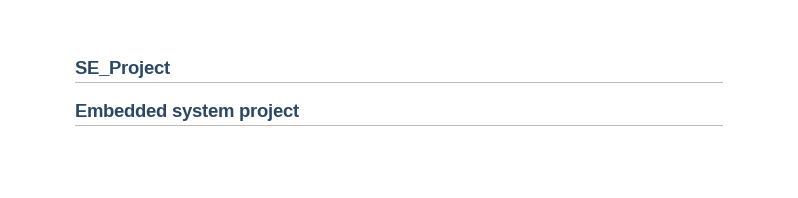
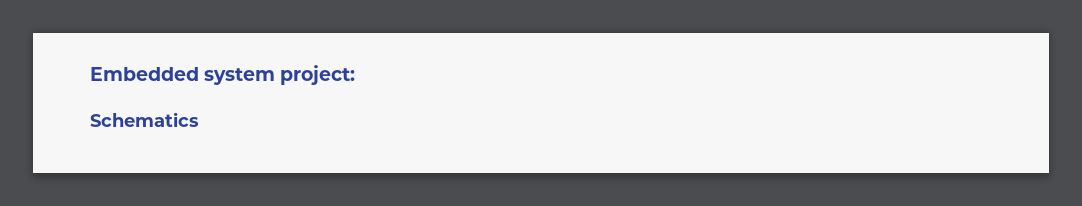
- SE_Project
- Embedded system project
+ Embedded system project:
+ Schematics

